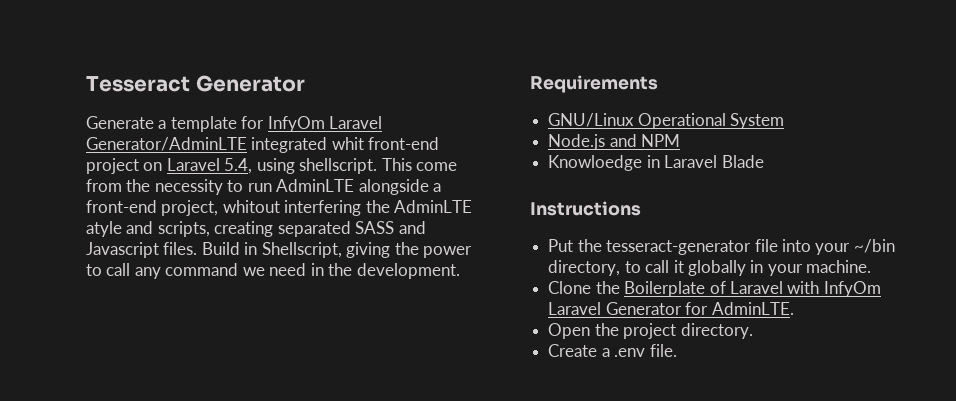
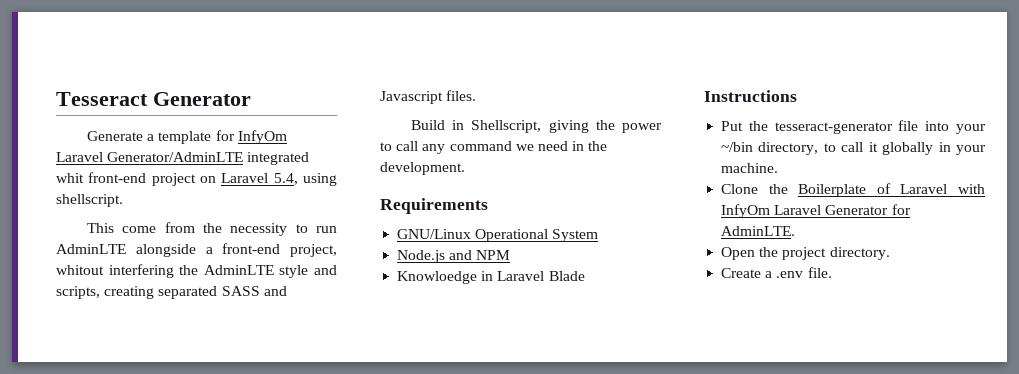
- Generate a template for InfyOm Laravel Generator/AdminLTE integrated whit front-end project on Laravel 5.4, using shellscript. This come from the necessity to run AdminLTE alongside a front-end project, whitout interfering the AdminLTE atyle and scripts, creating separated SASS and Javascript files. Build in Shellscript, giving the power to call any command we need in the development.
+ Generate a template for InfyOm Laravel Generator/AdminLTE integrated whit front-end project on Laravel 5.4, using shellscript.
+ This come from the necessity to run AdminLTE alongside a front-end project, whitout interfering the AdminLTE style and scripts, creating separated SASS and Javascript files.
+ Build in Shellscript, giving the power to call any command we need in the development.

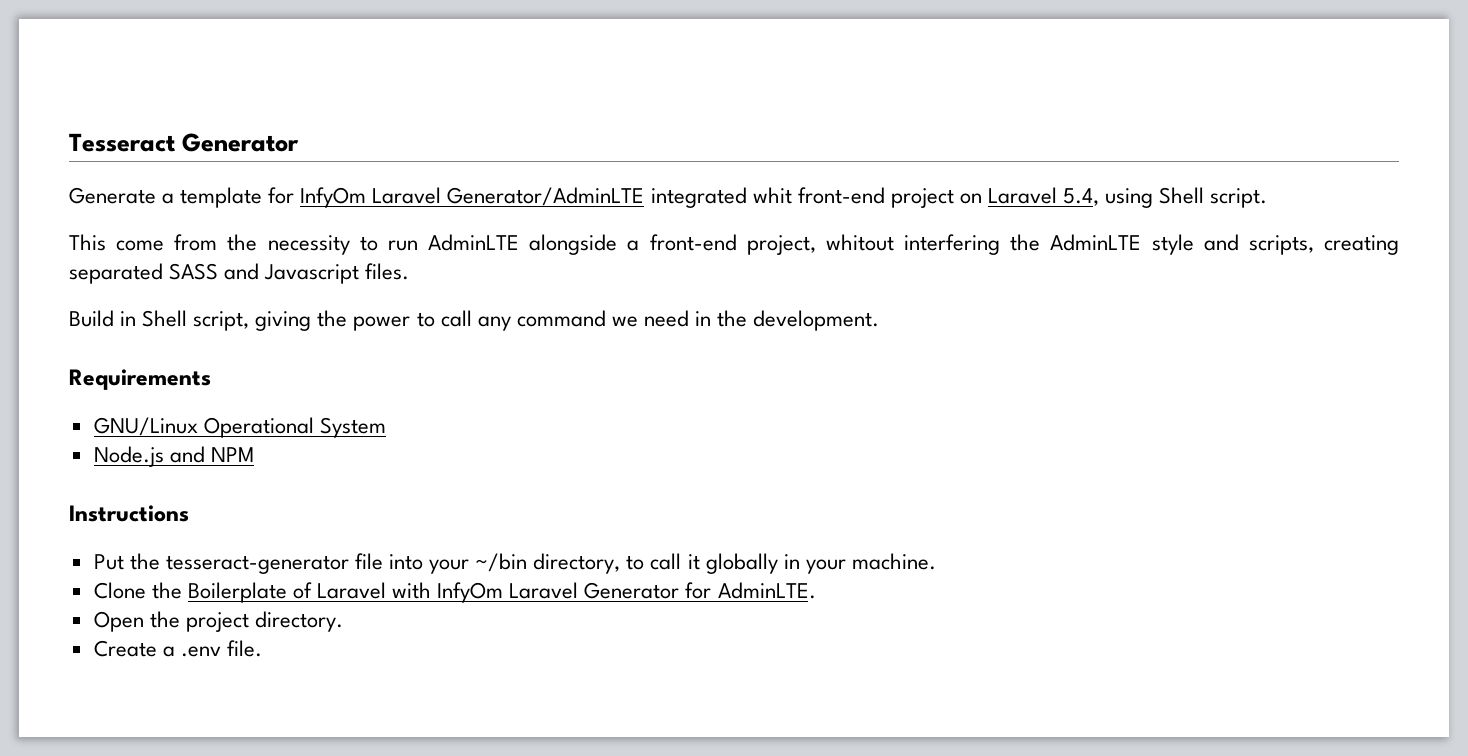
- Generate a template for InfyOm Laravel Generator/AdminLTE integrated whit front-end project on Laravel 5.4, using shellscript.
+ Generate a template for InfyOm Laravel Generator/AdminLTE integrated whit front-end project on Laravel 5.4, using Shell script.
- Build in Shellscript, giving the power to call any command we need in the development.
+ Build in Shell script, giving the power to call any command we need in the development.
- Knowloedge in Laravel Blade

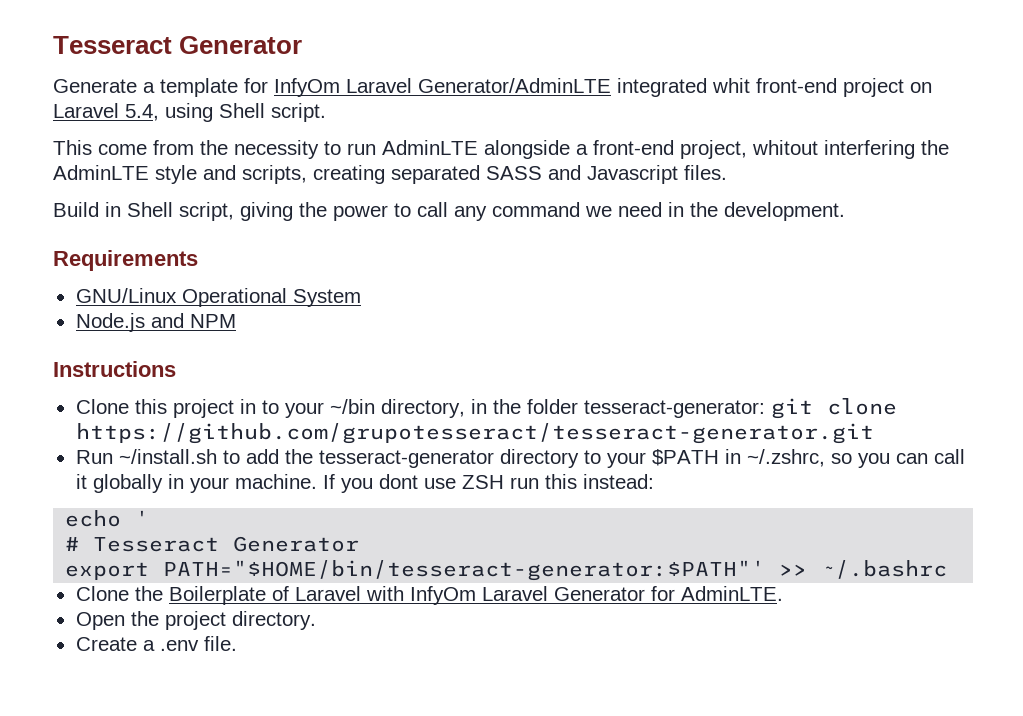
- Put the tesseract-generator file into your ~/bin directory, to call it globally in your machine.
+ Clone this project in to your ~/bin directory, in the folder tesseract-generator: git clone https://github.com/grupotesseract/tesseract-generator.git
+ Run ~/install.sh to add the tesseract-generator directory to your $PATH in ~/.zshrc, so you can call it globally in your machine. If you dont use ZSH run this instead:
+ echo '
+ # Tesseract Generator
+ export PATH="$HOME/bin/tesseract-generator:$PATH"' >> ~/.bashrc

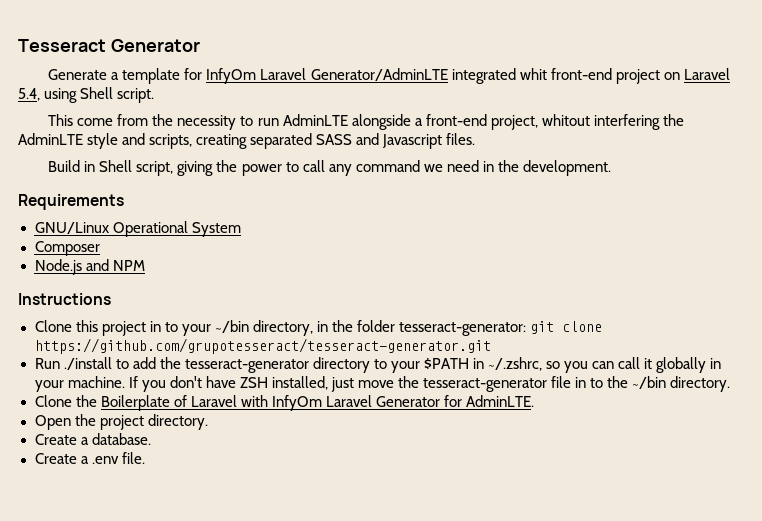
+ Composer
- Run ~/install.sh to add the tesseract-generator directory to your $PATH in ~/.zshrc, so you can call it globally in your machine.
+ Run ./install to add the tesseract-generator directory to your $PATH in ~/.zshrc, so you can call it globally in your machine.
- If you dont use ZSH run this instead:
- echo '
- # Tesseract Generator
- export PATH="$HOME/bin/tesseract-generator:$PATH"' >> ~/.bashrc
+ If you don't have ZSH installed, just move the tesseract-generator file in to the ~/bin directory.
+ Create a database.

